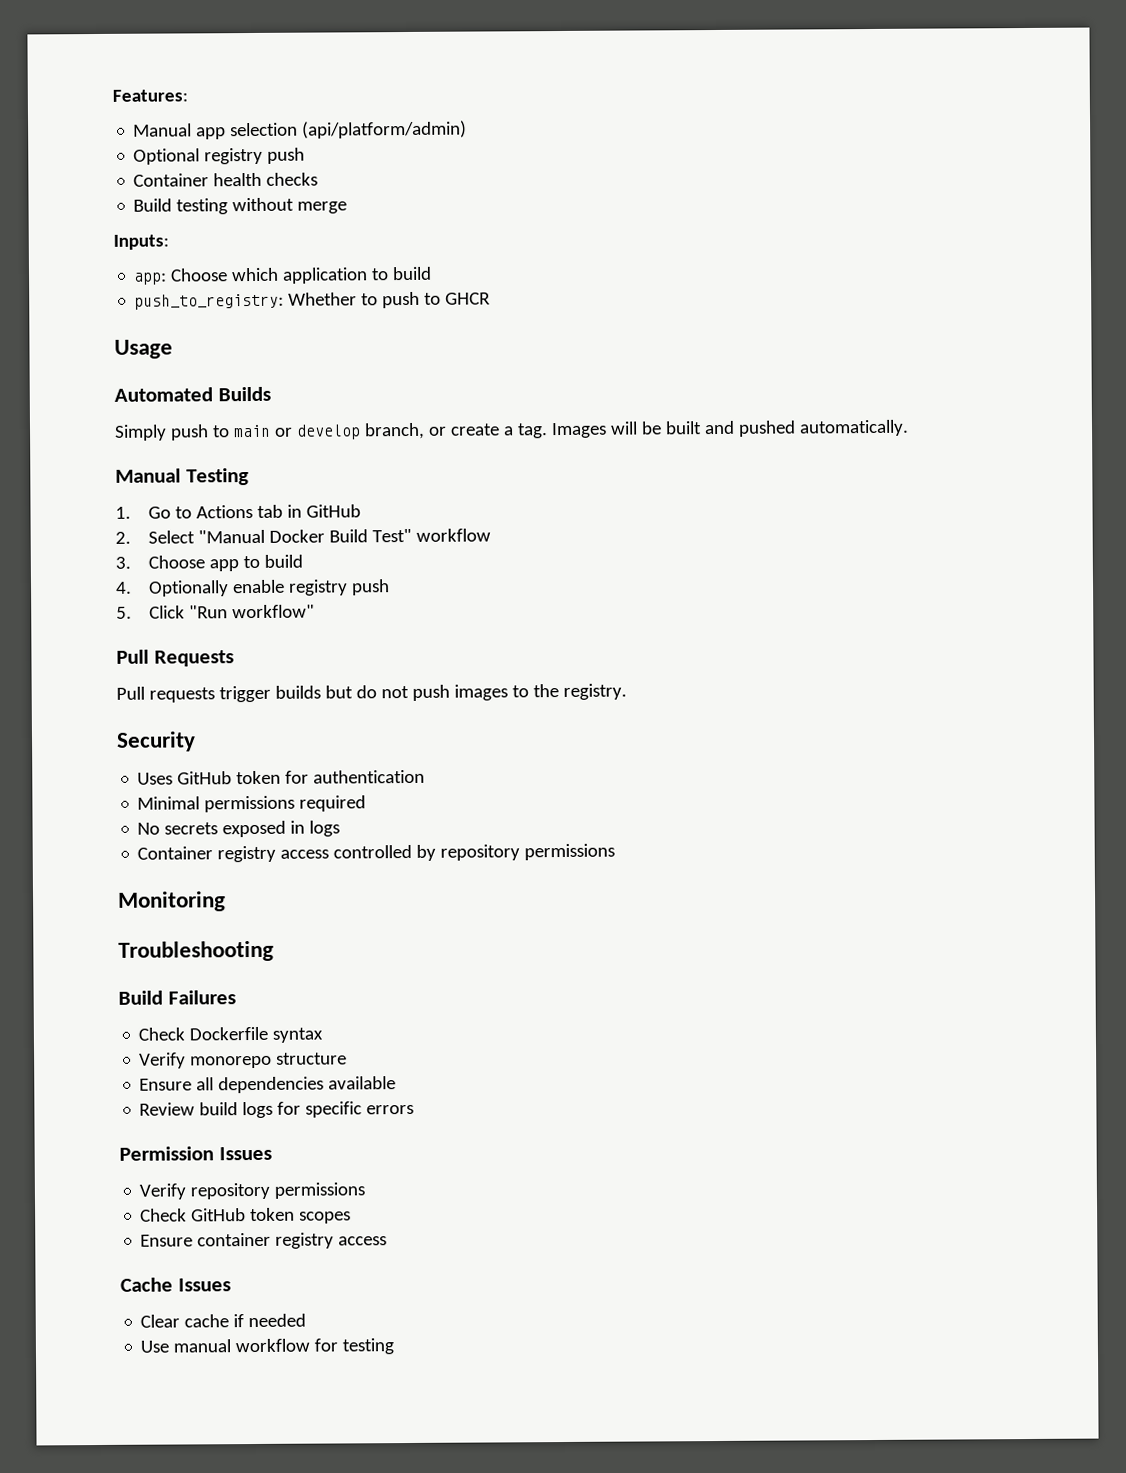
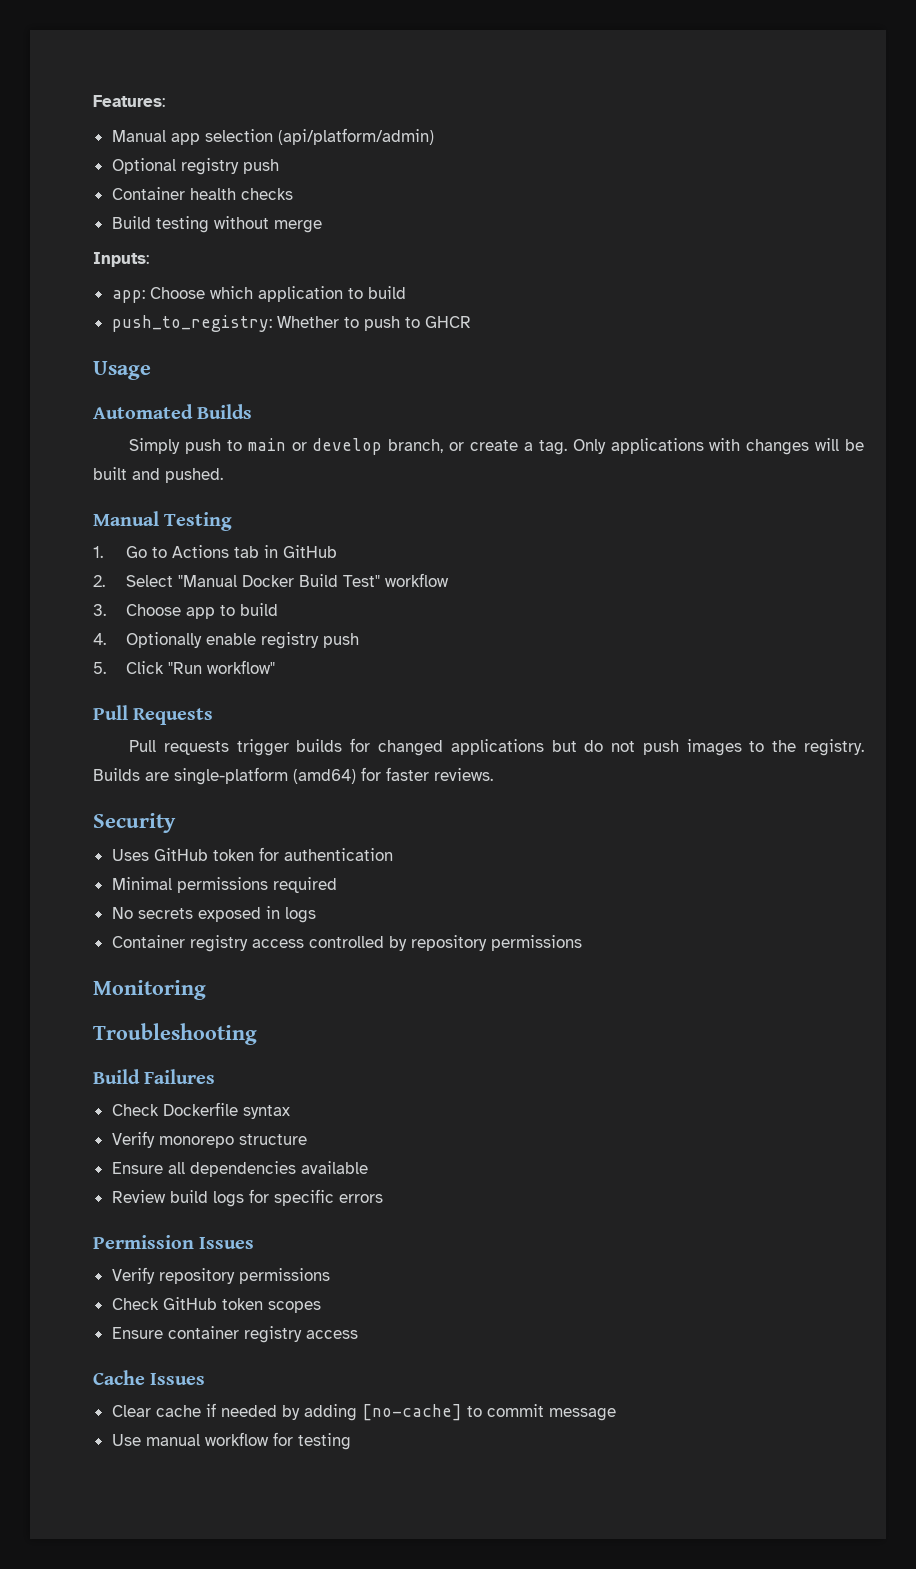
- Images will be built and pushed automatically.
+ Only applications with changes will be built and pushed.
- Pull requests trigger builds but do not push images to the registry.
+ Pull requests trigger builds for changed applications but do not push images to the registry. Builds are single-platform (amd64) for faster reviews.
- Clear cache if needed
+ Clear cache if needed by adding [no-cache] to commit message

